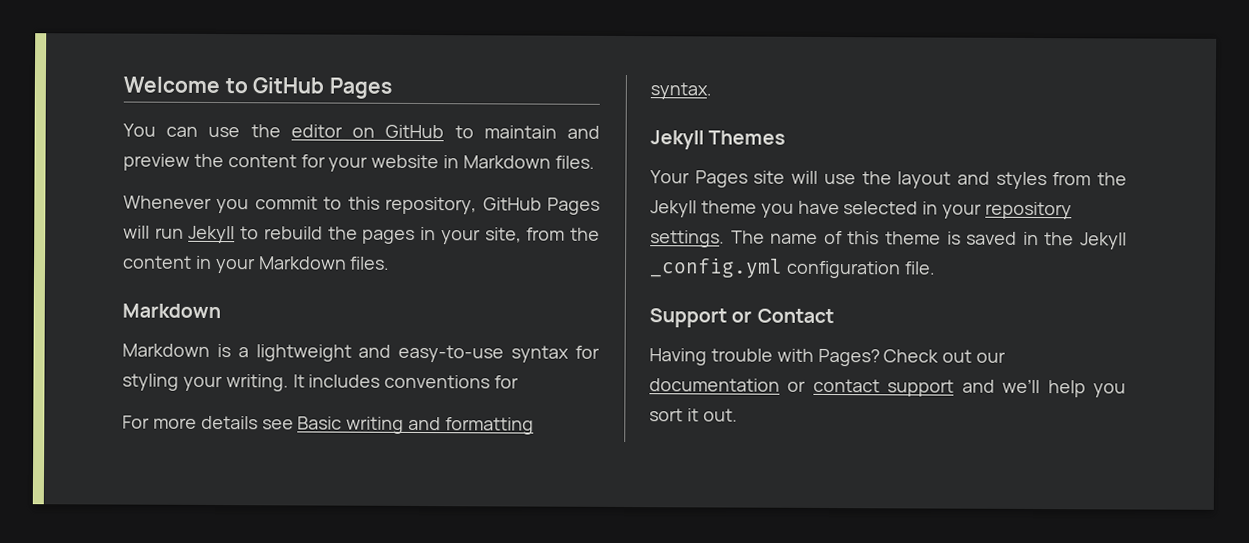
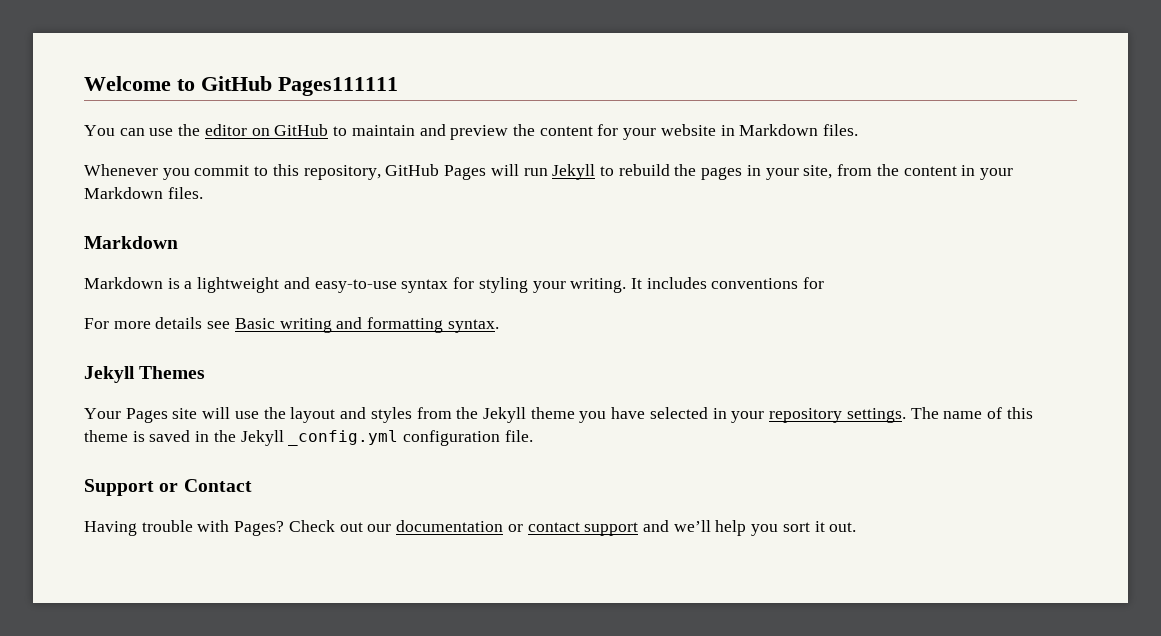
- Welcome to GitHub Pages
+ Welcome to GitHub Pages111111

